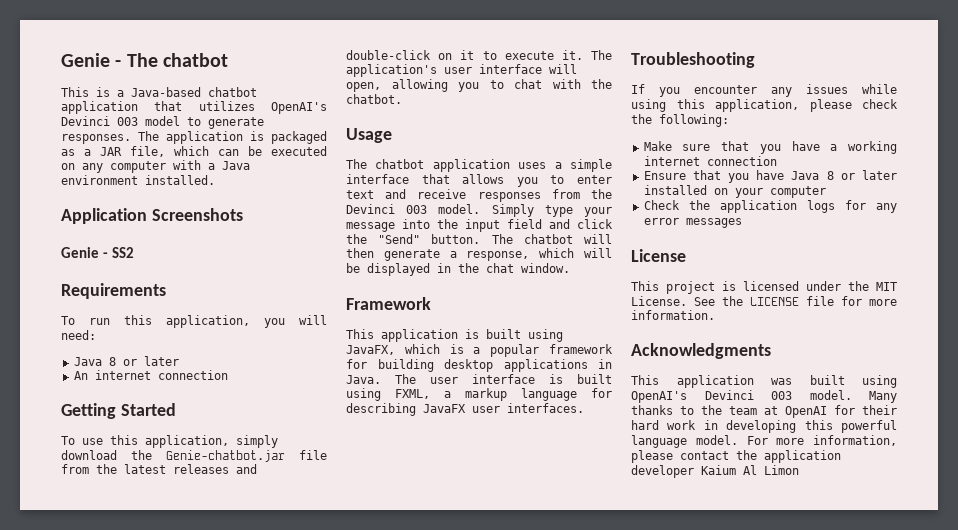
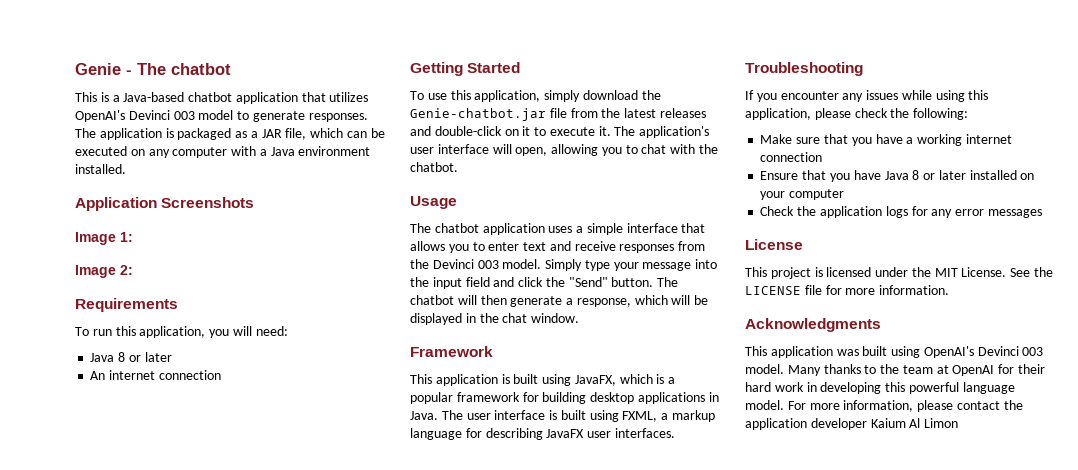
- Genie - SS2
+ Image 1:
+ Image 2:

